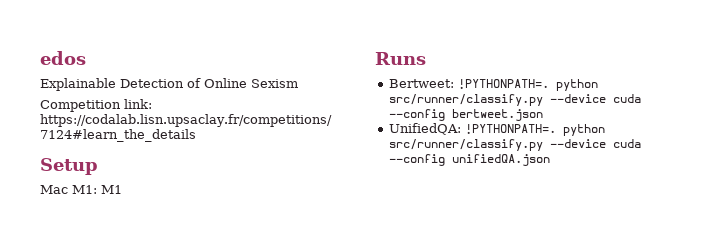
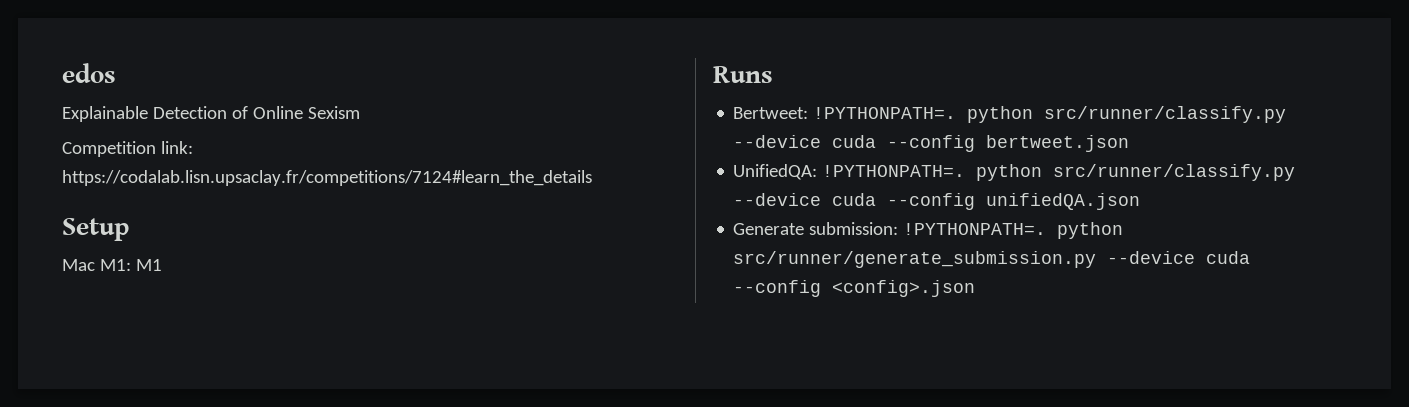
+ Generate submission: !PYTHONPATH=. python src/runner/generate_submission.py --device cuda --config <config>.json

